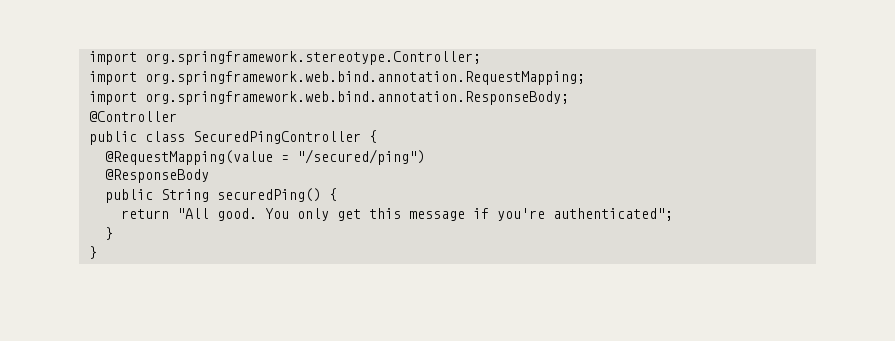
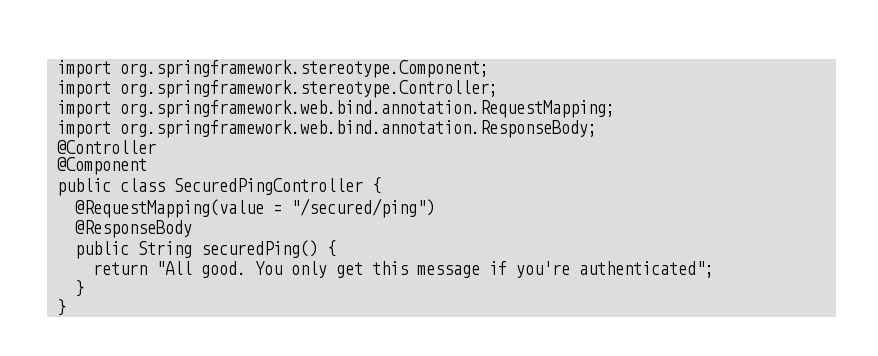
+ import org.springframework.stereotype.Component;
+ @Component

